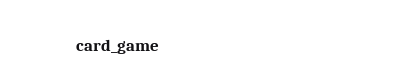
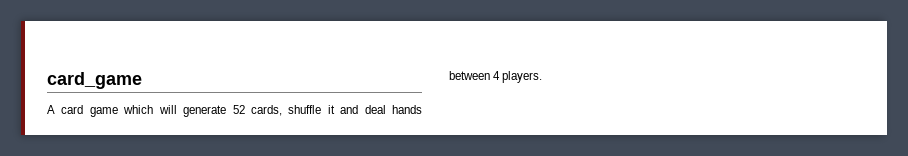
+ A card game which will generate 52 cards, shuffle it and deal hands between 4 players.

